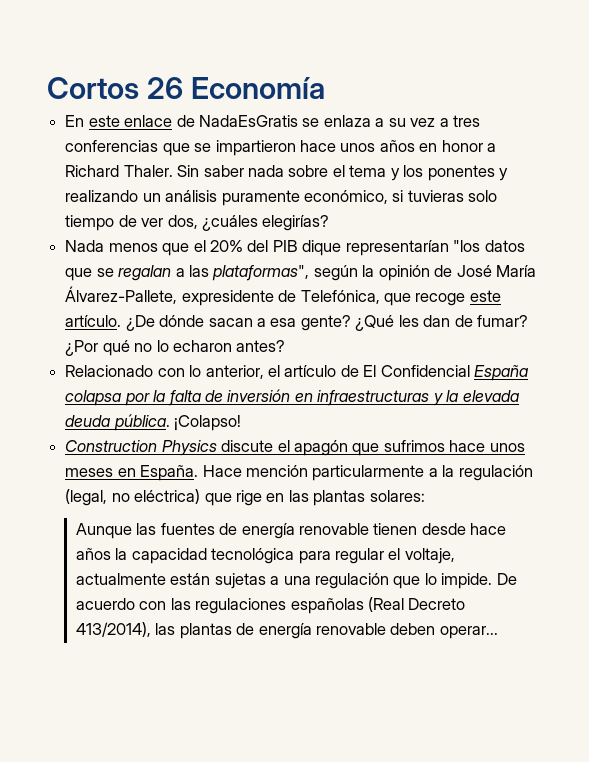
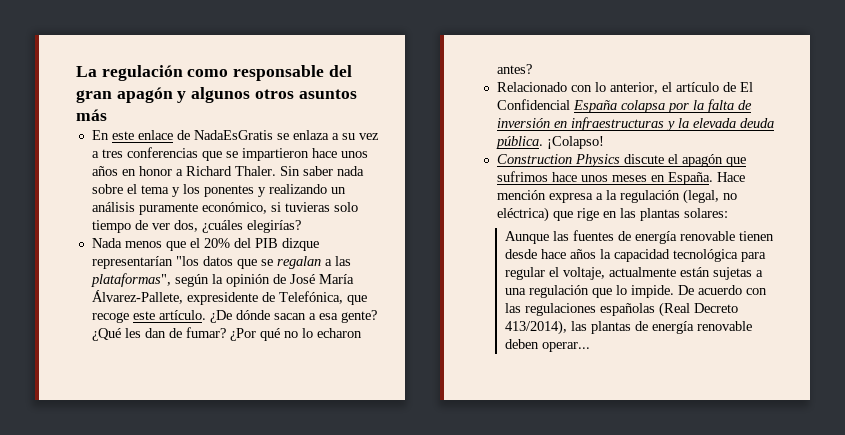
- Cortos 26 Economía
+ La regulación como responsable del gran apagón y algunos otros asuntos más
- Nada menos que el 20% del PIB dique representarían "los datos que se regalan a las plataformas", según la opinión de José María Álvarez-Pallete, expresidente de Telefónica, que recoge este artículo.
+ Nada menos que el 20% del PIB dizque representarían "los datos que se regalan a las plataformas", según la opinión de José María Álvarez-Pallete, expresidente de Telefónica, que recoge este artículo.
- Hace mención particularmente a la regulación (legal, no eléctrica) que rige en las plantas solares:
+ Hace mención expresa a la regulación (legal, no eléctrica) que rige en las plantas solares:

